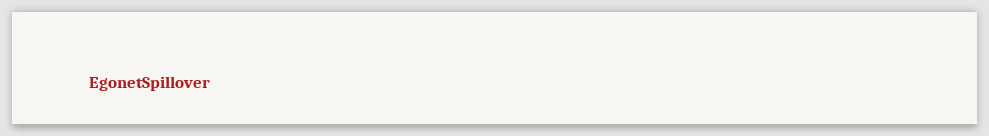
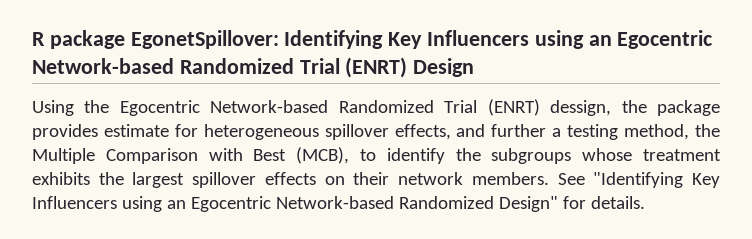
- EgonetSpillover
+ R package EgonetSpillover: Identifying Key Influencers using an Egocentric Network-based Randomized Trial (ENRT) Design
+ Using the Egocentric Network-based Randomized Trial (ENRT) dessign, the package provides estimate for heterogeneous spillover effects, and further a testing method, the Multiple Comparison with Best (MCB), to identify the subgroups whose treatment exhibits the largest spillover effects on their network members. See "Identifying Key Influencers using an Egocentric Network-based Randomized Design" for details.

